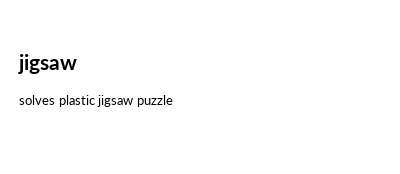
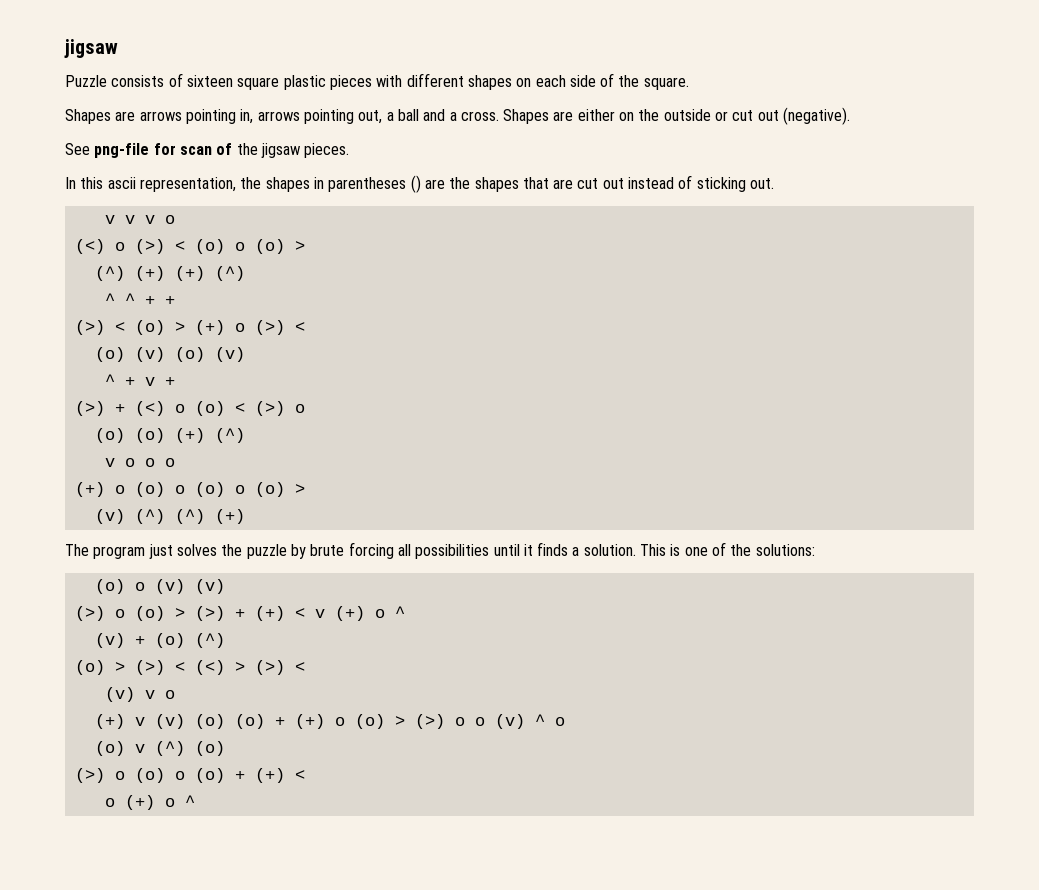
- solves plastic jigsaw puzzle
+ Puzzle consists of sixteen square plastic pieces with different shapes on each side of the square.
+ Shapes are arrows pointing in, arrows pointing out, a ball and a cross. Shapes are either on the outside or cut out (negative).
+ See png-file for scan of the jigsaw pieces.
+ In this ascii representation, the shapes in parentheses () are the shapes that are cut out instead of sticking out.
+ v v v o
+ (<) o (>) < (o) o (o) >
+ (^) (+) (+) (^)
+ ^ ^ + +
+ (>) < (o) > (+) o (>) <
+ (o) (v) (o) (v)
+ ^ + v +
+ (>) + (<) o (o) < (>) o
+ (o) (o) (+) (^)
+ v o o o
+ (+) o (o) o (o) o (o) >
+ (v) (^) (^) (+)
+ The program just solves the puzzle by brute forcing all possibilities until it finds a solution. This is one of the solutions:
+ (o) o (v) (v)
+ (>) o (o) > (>) + (+) < v (+) o ^
+ (v) + (o) (^)
+ (o) > (>) < (<) > (>) <
+ (v) v o
+ (+) v (v) (o) (o) + (+) o (o) > (>) o o (v) ^ o
+ (o) v (^) (o)
+ (>) o (o) o (o) + (+) <
+ o (+) o ^

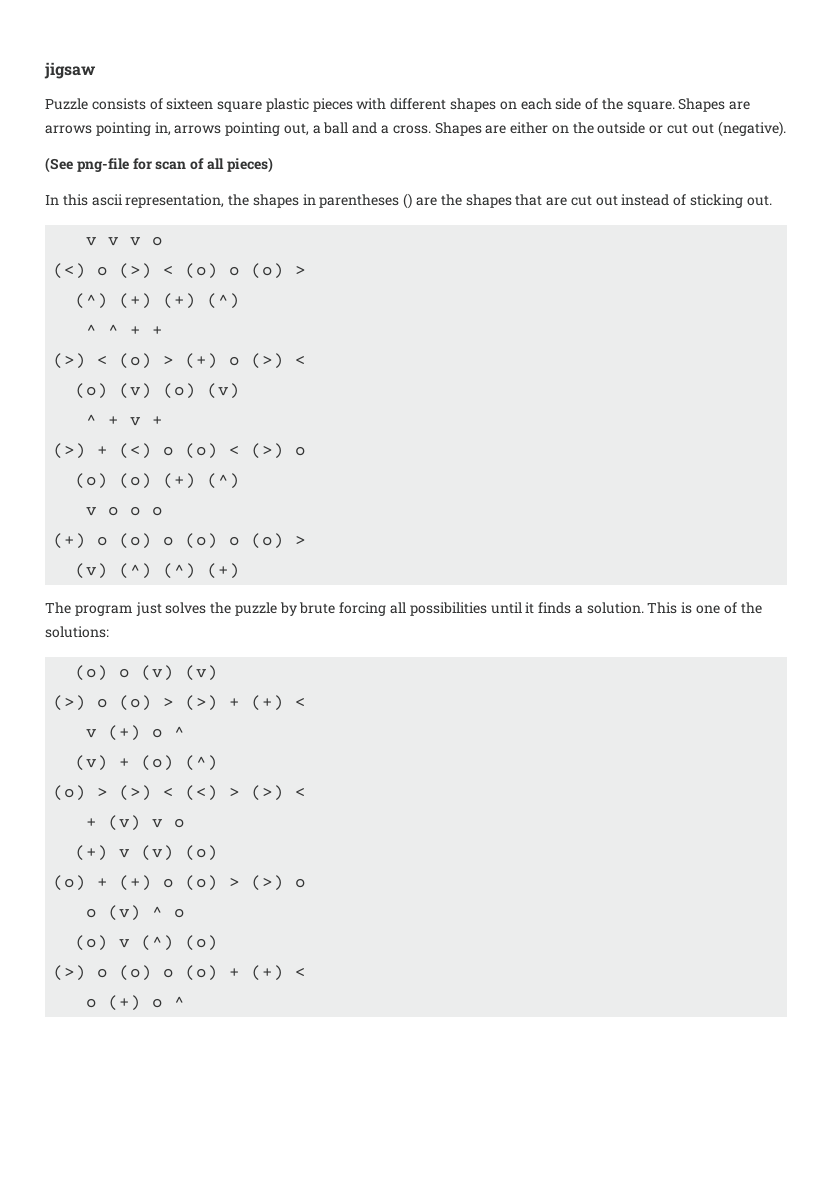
- Puzzle consists of sixteen square plastic pieces with different shapes on each side of the square.
- Shapes are arrows pointing in, arrows pointing out, a ball and a cross.
+ Puzzle consists of sixteen square plastic pieces with different shapes on each side of the square. Shapes are arrows pointing in, arrows pointing out, a ball and a cross.
- See png-file for scan of the jigsaw pieces.
+ (See png-file for scan of all pieces)
- (>) o (o) > (>) + (+) < v (+) o ^
+ (>) o (o) > (>) + (+) <
+ v (+) o ^
- (v) v o
+ + (v) v o
- (+) v (v) (o) (o) + (+) o (o) > (>) o o (v) ^ o
+ (+) v (v) (o)
+ (o) + (+) o (o) > (>) o
+ o (v) ^ o

